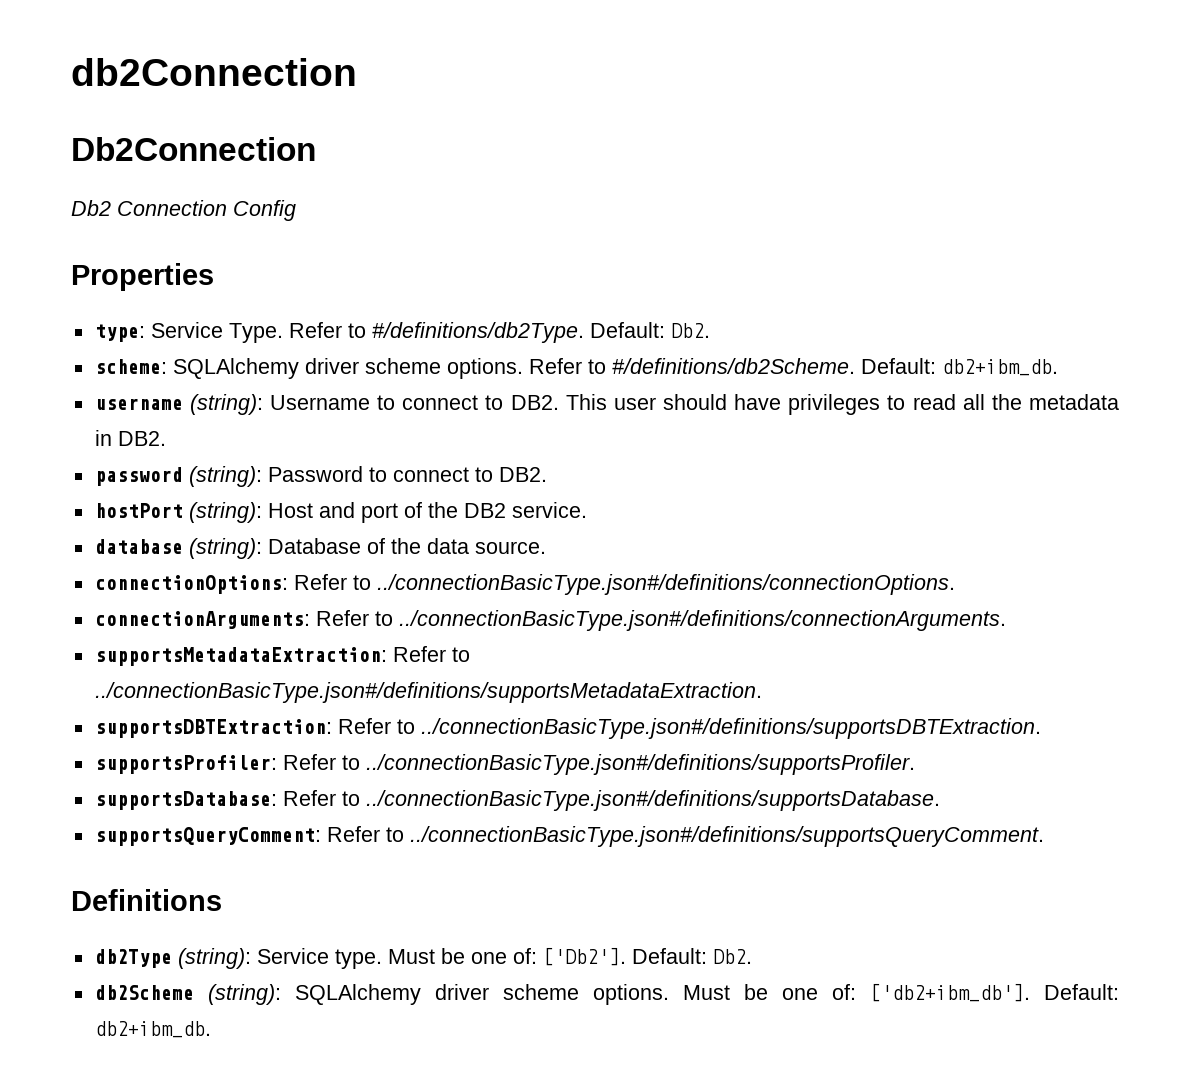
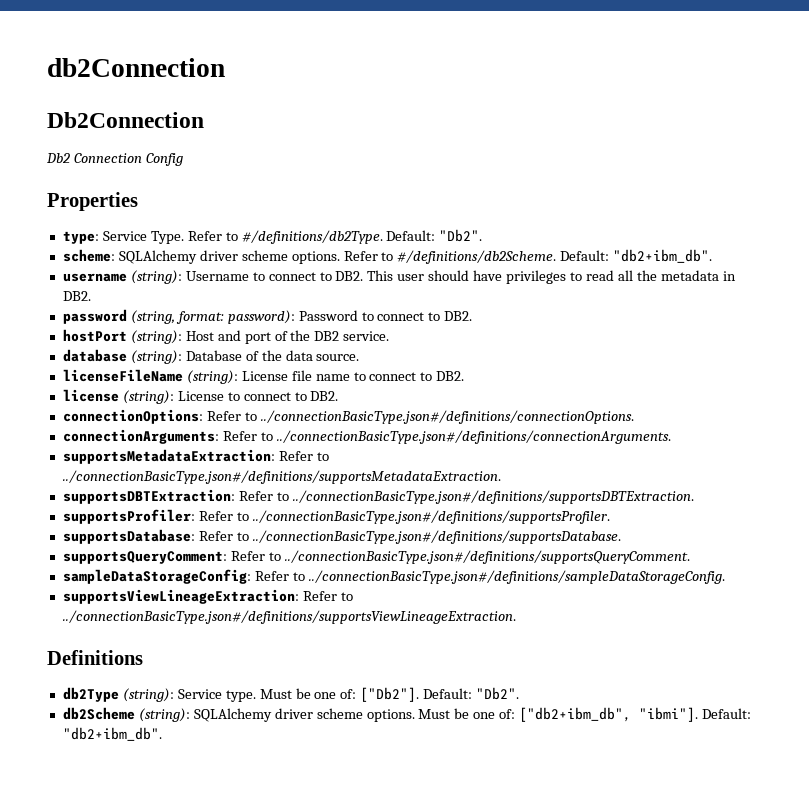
- Refer to #/definitions/db2Type. Default: Db2.
+ Refer to #/definitions/db2Type. Default: "Db2".
- Refer to #/definitions/db2Scheme. Default: db2+ibm_db.
+ Refer to #/definitions/db2Scheme. Default: "db2+ibm_db".
- password (string): Password to connect to DB2.
+ password (string, format: password): Password to connect to DB2.
+ licenseFileName (string): License file name to connect to DB2.
+ license (string): License to connect to DB2.
+ sampleDataStorageConfig: Refer to ../connectionBasicType.json#/definitions/sampleDataStorageConfig.
+ supportsViewLineageExtraction: Refer to ../connectionBasicType.json#/definitions/supportsViewLineageExtraction.
- Must be one of: ['Db2']. Default: Db2.
+ Must be one of: ["Db2"]. Default: "Db2".
- Must be one of: ['db2+ibm_db']. Default: db2+ibm_db.
+ Must be one of: ["db2+ibm_db", "ibmi"]. Default: "db2+ibm_db".

